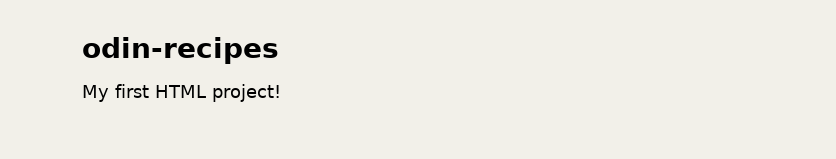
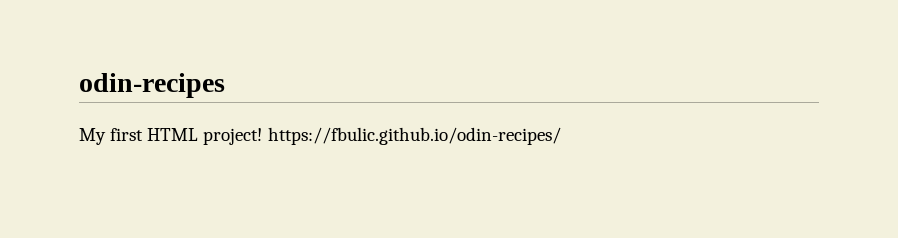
- My first HTML project!
+ My first HTML project! https://fbulic.github.io/odin-recipes/

